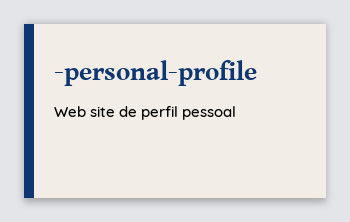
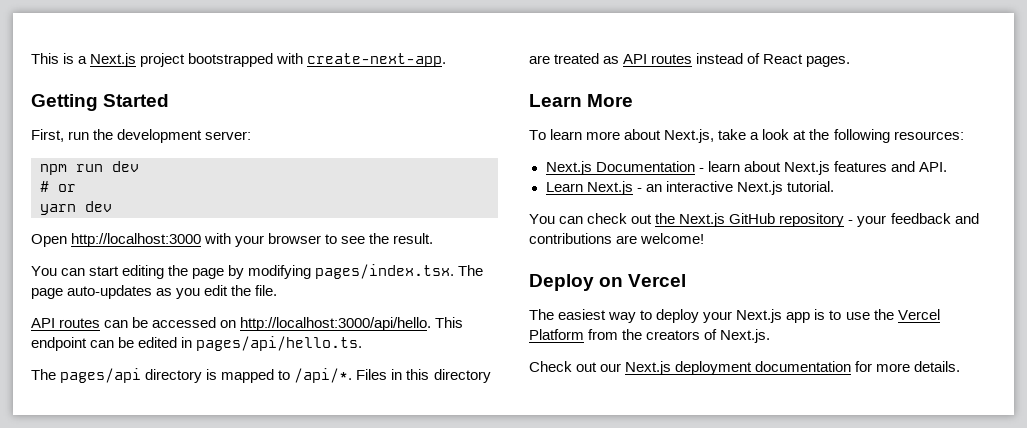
- -personal-profile
- Web site de perfil pessoal
+ This is a Next.js project bootstrapped with create-next-app.
+ Getting Started
+ First, run the development server:
+ npm run dev
+ # or
+ yarn dev
+ Open http://localhost:3000 with your browser to see the result.
+ You can start editing the page by modifying pages/index.tsx. The page auto-updates as you edit the file.
+ API routes can be accessed on http://localhost:3000/api/hello. This endpoint can be edited in pages/api/hello.ts.
+ The pages/api directory is mapped to /api/*. Files in this directory are treated as API routes instead of React pages.
+ Learn More
+ To learn more about Next.js, take a look at the following resources:
+ Next.js Documentation - learn about Next.js features and API.
+ Learn Next.js - an interactive Next.js tutorial.
+ You can check out the Next.js GitHub repository - your feedback and contributions are welcome!
+ Deploy on Vercel
+ The easiest way to deploy your Next.js app is to use the Vercel Platform from the creators of Next.js.
+ Check out our Next.js deployment documentation for more details.

